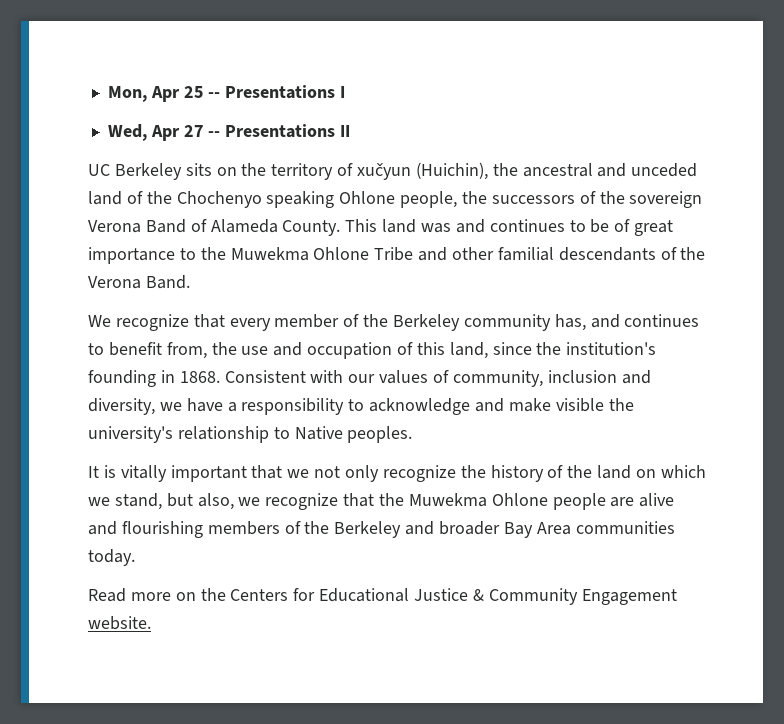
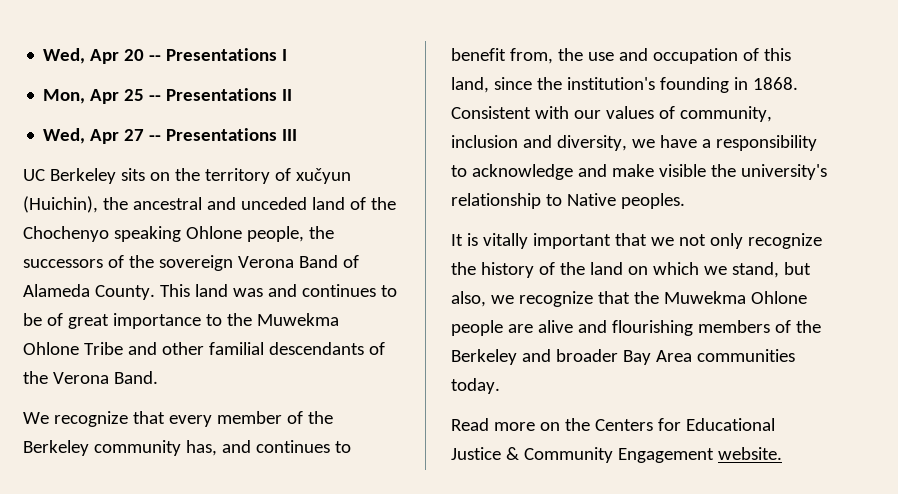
+ Wed, Apr 20 -- Presentations I
- Mon, Apr 25 -- Presentations I
+ Mon, Apr 25 -- Presentations II
- Wed, Apr 27 -- Presentations II
+ Wed, Apr 27 -- Presentations III

